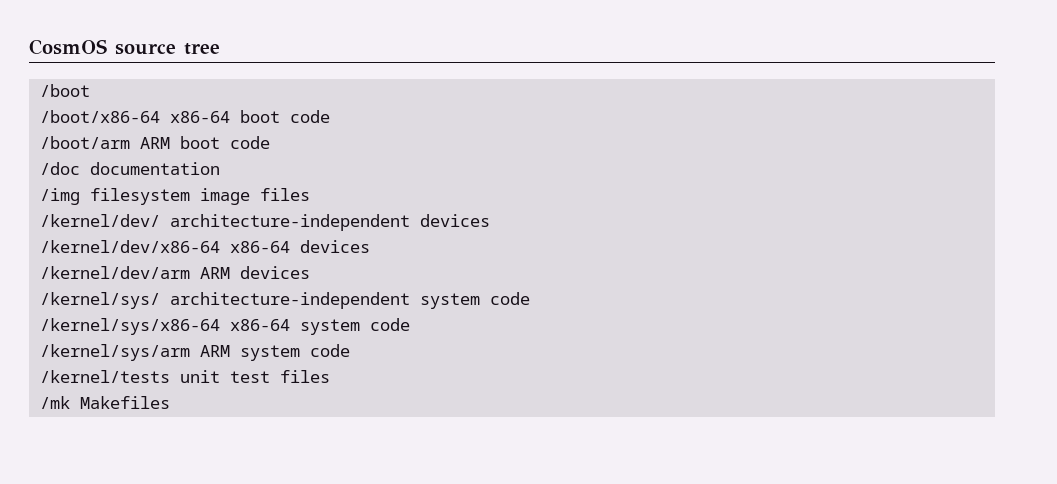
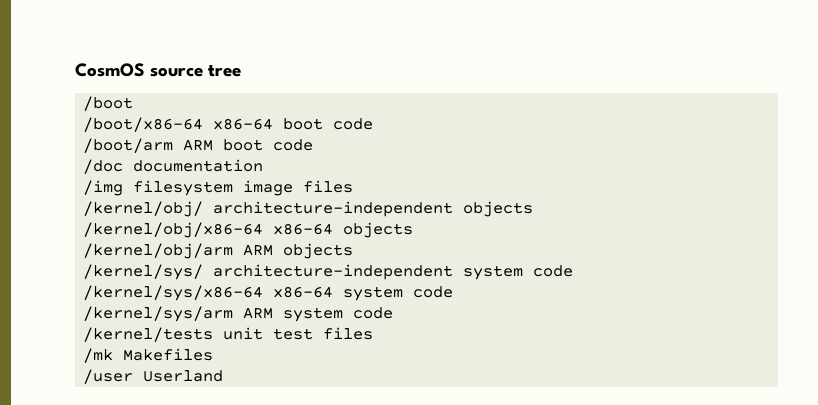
- /kernel/dev/ architecture-independent devices
- /kernel/dev/x86-64 x86-64 devices
- /kernel/dev/arm ARM devices
+ /kernel/obj/ architecture-independent objects
+ /kernel/obj/x86-64 x86-64 objects
+ /kernel/obj/arm ARM objects
+ /user Userland

